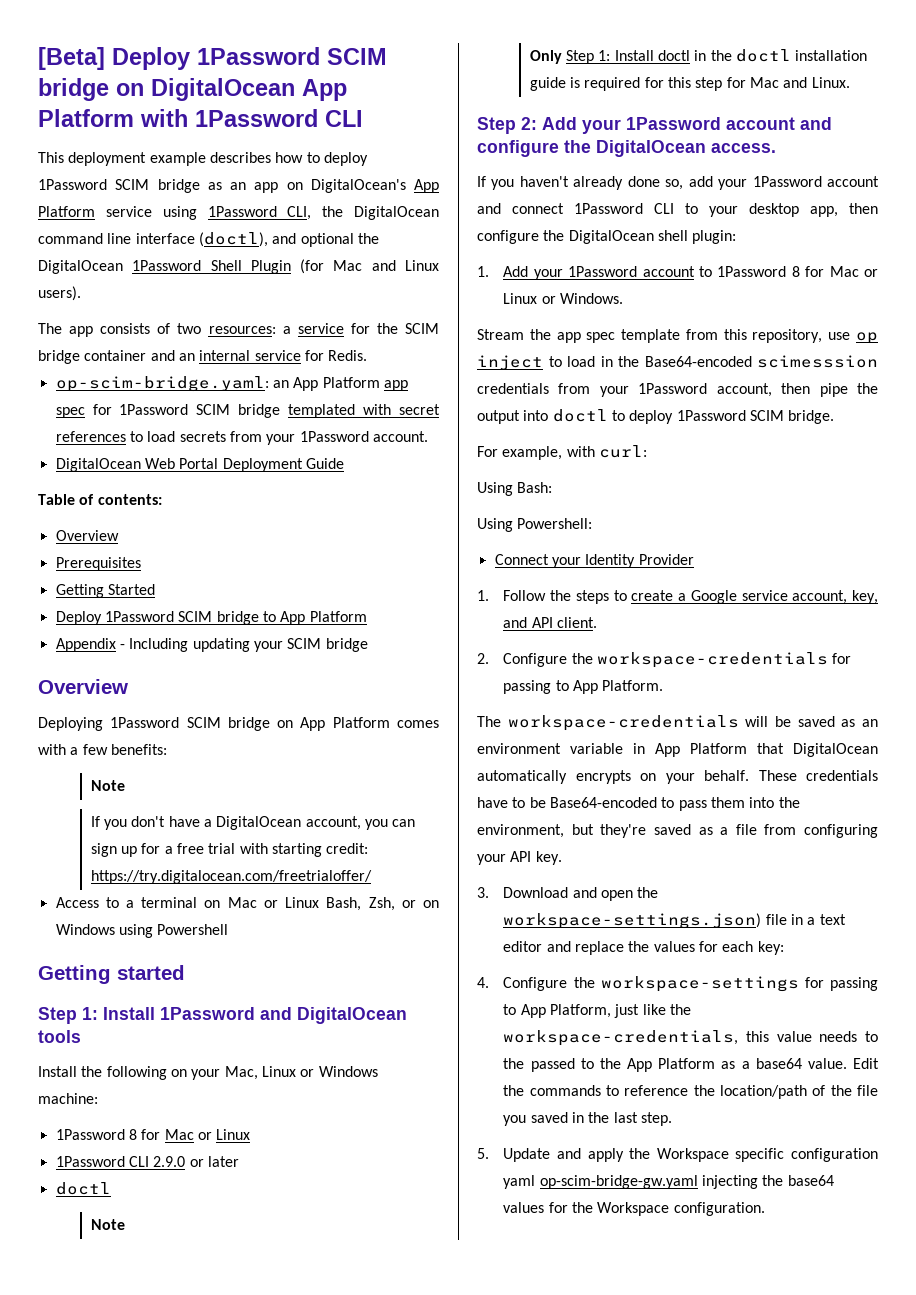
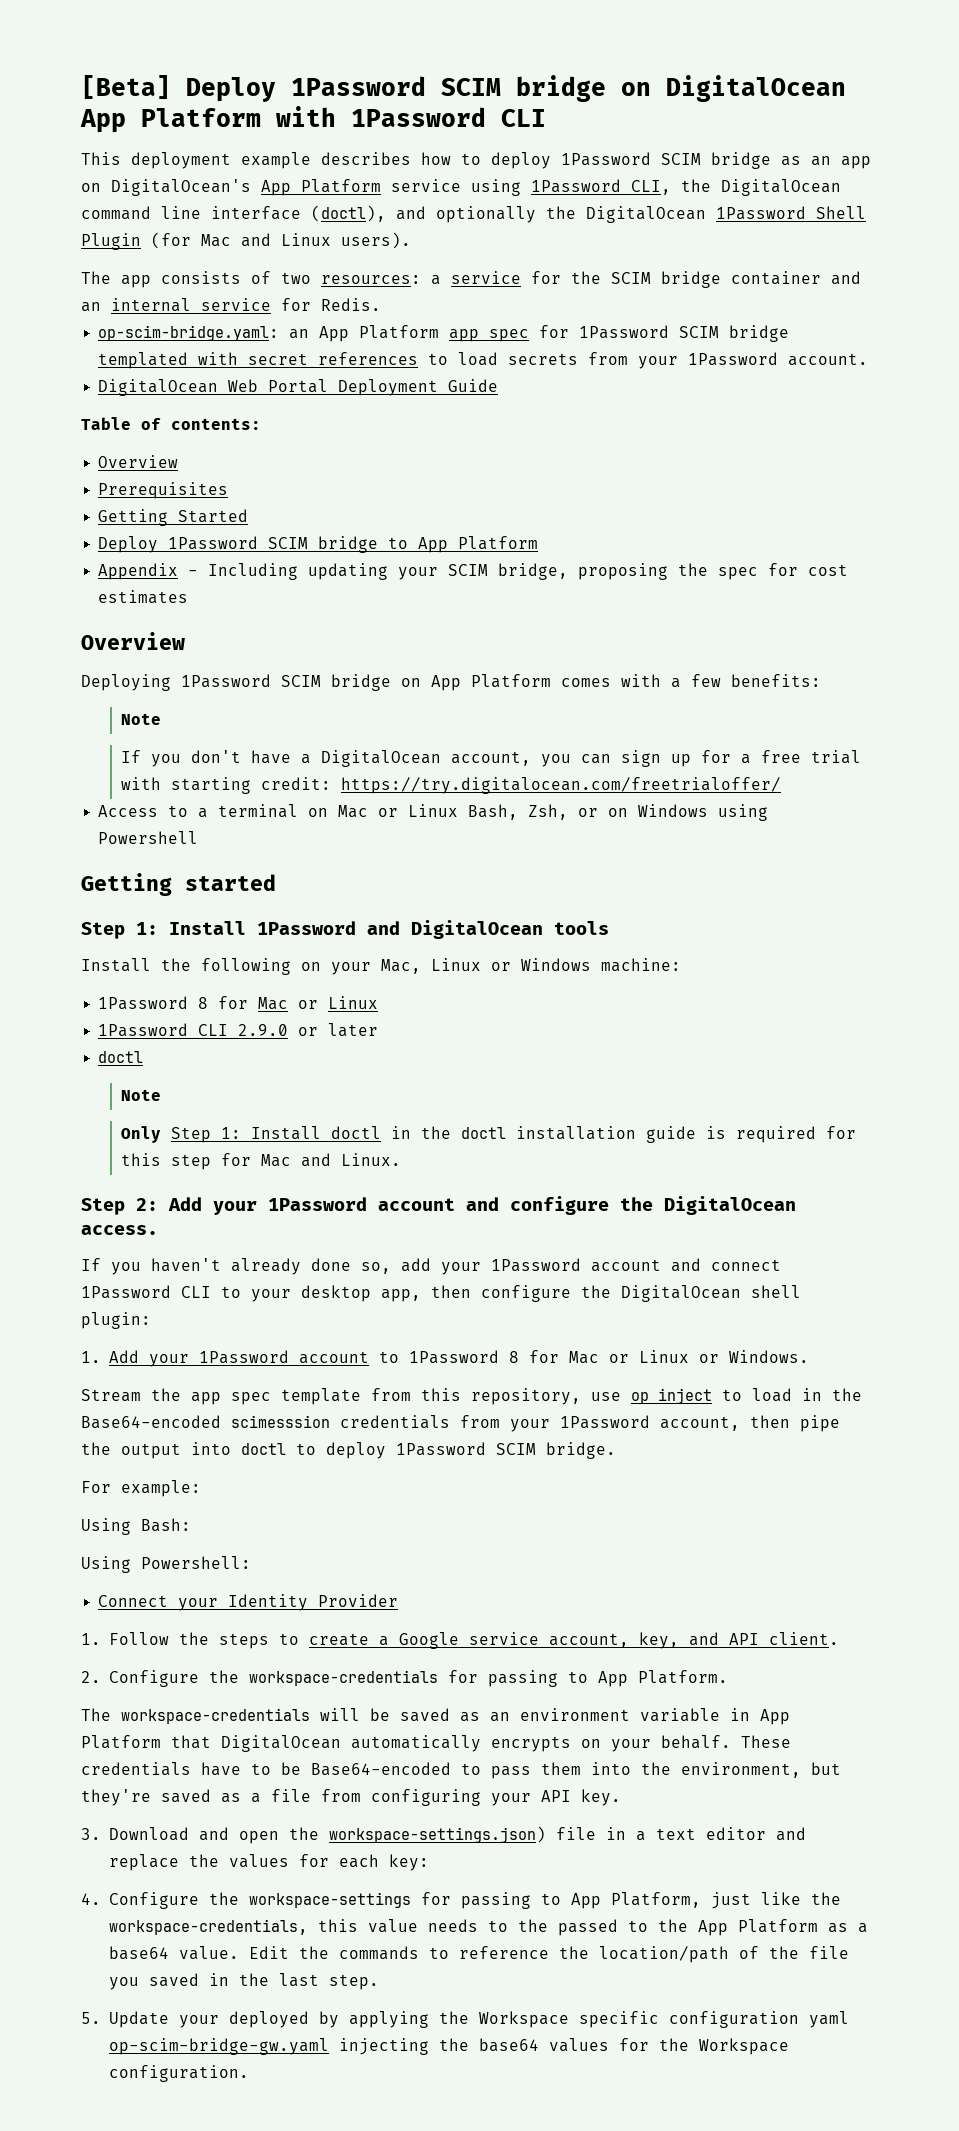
- This deployment example describes how to deploy 1Password SCIM bridge as an app on DigitalOcean's App Platform service using 1Password CLI, the DigitalOcean command line interface (doctl), and optional the DigitalOcean 1Password Shell Plugin (for Mac and Linux users).
+ This deployment example describes how to deploy 1Password SCIM bridge as an app on DigitalOcean's App Platform service using 1Password CLI, the DigitalOcean command line interface (doctl), and optionally the DigitalOcean 1Password Shell Plugin (for Mac and Linux users).
- Appendix - Including updating your SCIM bridge
+ Appendix - Including updating your SCIM bridge, proposing the spec for cost estimates
- For example, with curl:
+ For example:
- 5. Update and apply the Workspace specific configuration yaml op-scim-bridge-gw.yaml injecting the base64 values for the Workspace configuration.
+ 5. Update your deployed by applying the Workspace specific configuration yaml op-scim-bridge-gw.yaml injecting the base64 values for the Workspace configuration.

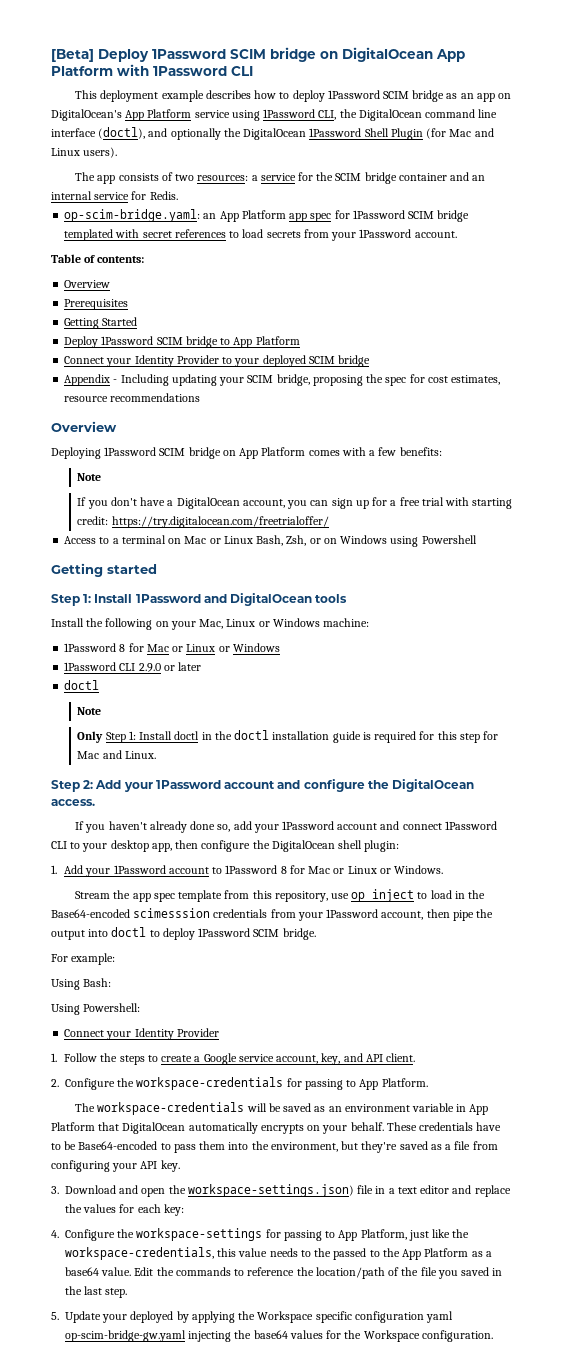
- DigitalOcean Web Portal Deployment Guide
+ Connect your Identity Provider to your deployed SCIM bridge
- Appendix - Including updating your SCIM bridge, proposing the spec for cost estimates
+ Appendix - Including updating your SCIM bridge, proposing the spec for cost estimates, resource recommendations
  Install the following on your Mac, Linux or Windows machine:
- 1Password 8 for Mac or Linux
+ 1Password 8 for Mac or Linux or Windows

